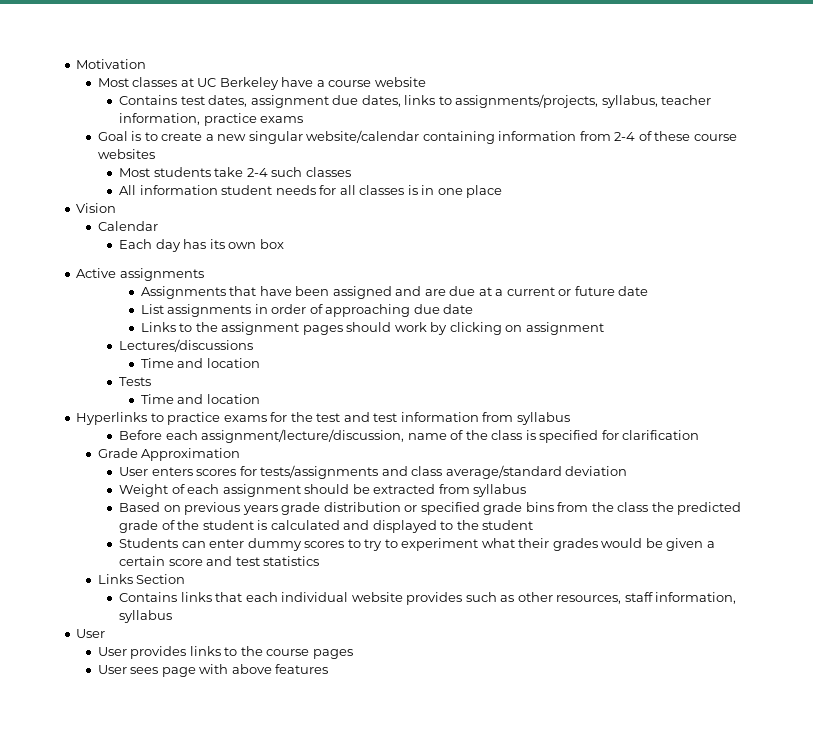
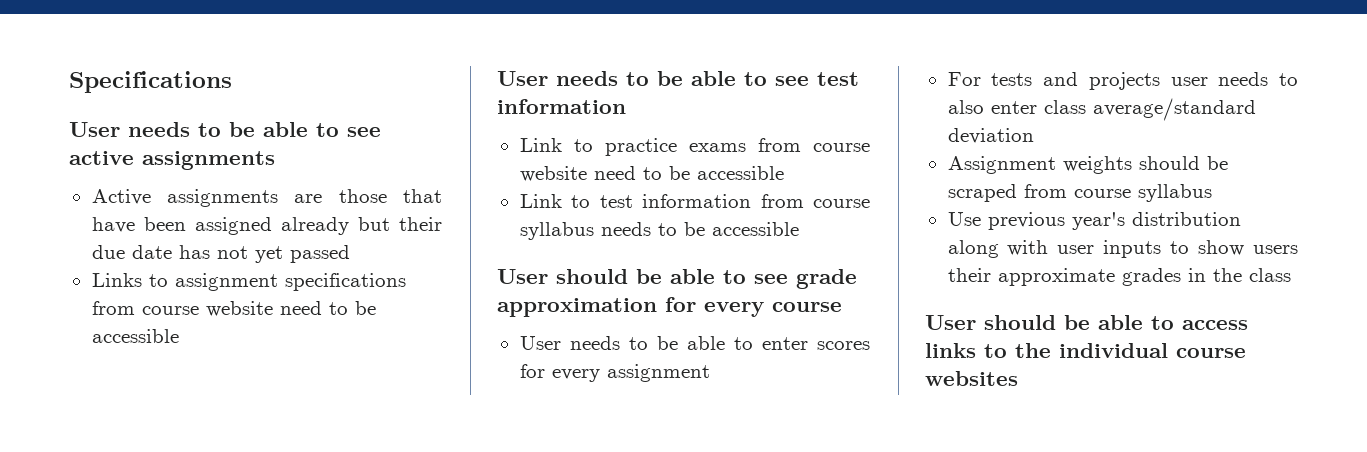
- Motivation
- Most classes at UC Berkeley have a course website
- Contains test dates, assignment due dates, links to assignments/projects, syllabus, teacher information, practice exams
- Goal is to create a new singular website/calendar containing information from 2-4 of these course websites
- Most students take 2-4 such classes
- All information student needs for all classes is in one place
- Vision
- Calendar
- Each day has its own box
+ Specifications
+ User needs to be able to see active assignments
- Active assignments
- Assignments that have been assigned and are due at a current or future date
- List assignments in order of approaching due date
- Links to the assignment pages should work by clicking on assignment
- Lectures/discussions
- Time and location
- Tests
- Time and location
- Hyperlinks to practice exams for the test and test information from syllabus
- Before each assignment/lecture/discussion, name of the class is specified for clarification
- Grade Approximation
- User enters scores for tests/assignments and class average/standard deviation
- Weight of each assignment should be extracted from syllabus
- Based on previous years grade distribution or specified grade bins from the class the predicted grade of the student is calculated and displayed to the student
- Students can enter dummy scores to try to experiment what their grades would be given a certain score and test statistics
- Links Section
- Contains links that each individual website provides such as other resources, staff information, syllabus
- User
- User provides links to the course pages
- User sees page with above features
+ Active assignments are those that have been assigned already but their due date has not yet passed
+ Links to assignment specifications from course website need to be accessible
+ User needs to be able to see test information
+ Link to practice exams from course website need to be accessible
+ Link to test information from course syllabus needs to be accessible
+ User should be able to see grade approximation for every course
+ User needs to be able to enter scores for every assignment
+ For tests and projects user needs to also enter class average/standard deviation
+ Assignment weights should be scraped from course syllabus
+ Use previous year's distribution along with user inputs to show users their approximate grades in the class
+ User should be able to access links to the individual course websites

